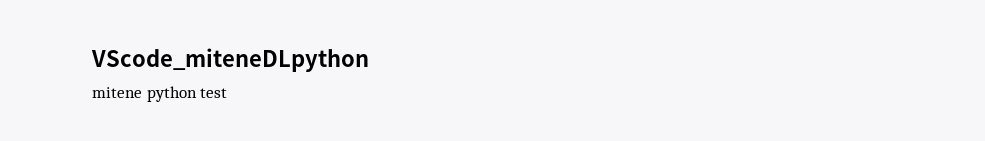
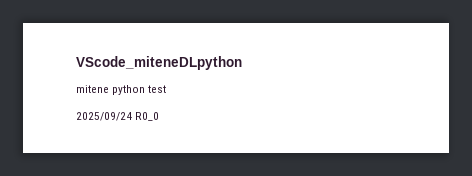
+ 2025/09/24 R0_0

